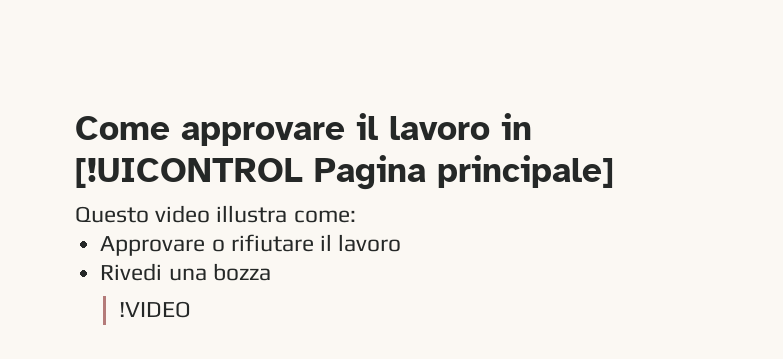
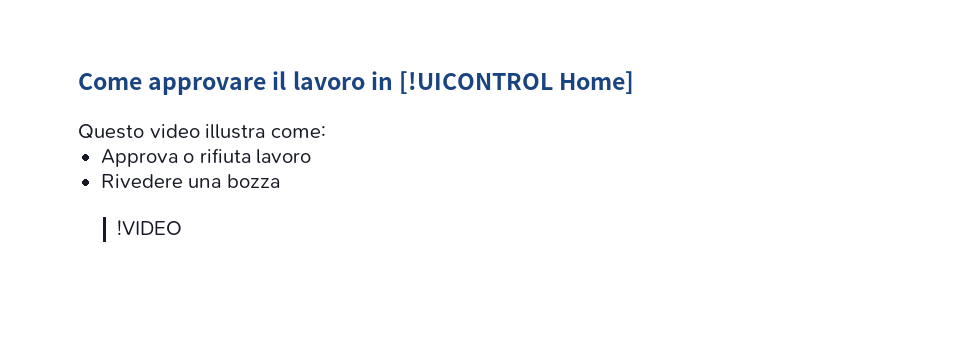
- Come approvare il lavoro in [!UICONTROL Pagina principale]
+ Come approvare il lavoro in [!UICONTROL Home]
- Approvare o rifiutare il lavoro
+ Approva o rifiuta lavoro
- Rivedi una bozza
+ Rivedere una bozza

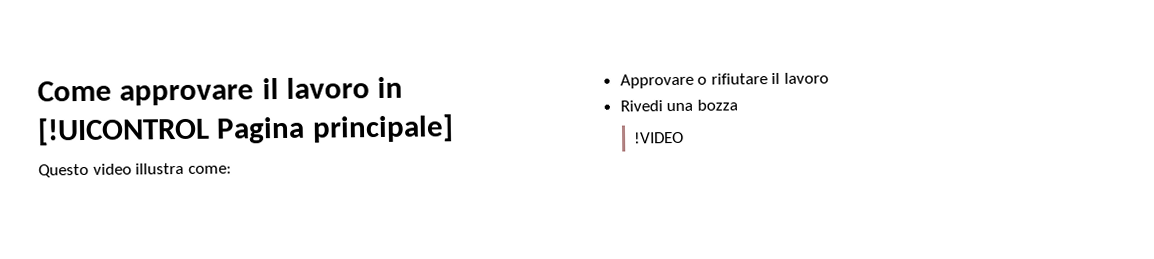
- Come approvare il lavoro in [!UICONTROL Home]
+ Come approvare il lavoro in [!UICONTROL Pagina principale]
- Approva o rifiuta lavoro
+ Approvare o rifiutare il lavoro
- Rivedere una bozza
+ Rivedi una bozza

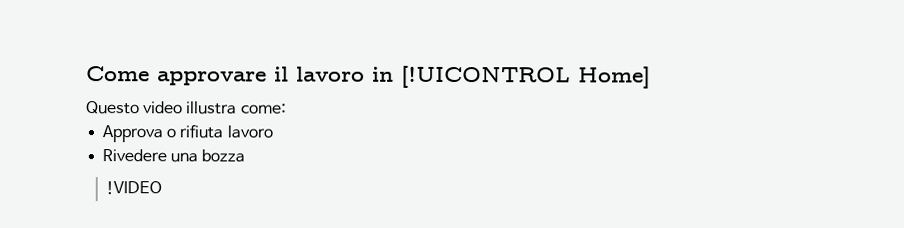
- Come approvare il lavoro in [!UICONTROL Pagina principale]
+ Come approvare il lavoro in [!UICONTROL Home]
- Approvare o rifiutare il lavoro
+ Approva o rifiuta lavoro
- Rivedi una bozza
+ Rivedere una bozza

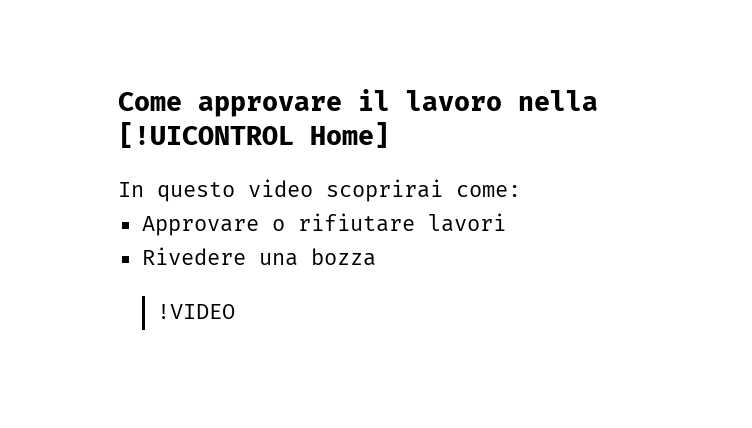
- Come approvare il lavoro in [!UICONTROL Home]
+ Come approvare il lavoro nella [!UICONTROL Home]
- Questo video illustra come:
- Approva o rifiuta lavoro
+ In questo video scoprirai come:
+ Approvare o rifiutare lavori

